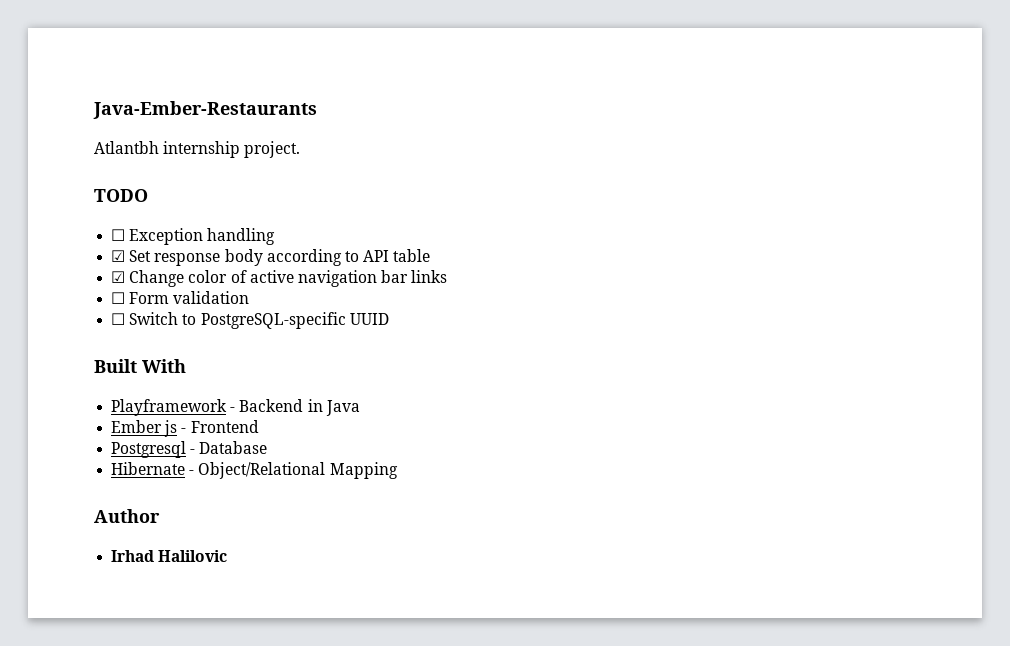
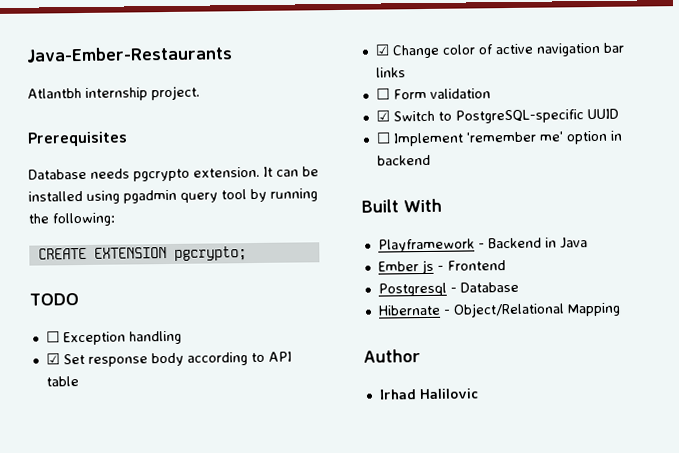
+ Prerequisites
+ Database needs pgcrypto extension. It can be installed using pgadmin query tool by running the following:
+ CREATE EXTENSION pgcrypto;
- ☐ Switch to PostgreSQL-specific UUID
+ ☑ Switch to PostgreSQL-specific UUID
+ ☐ Implement 'remember me' option in backend

